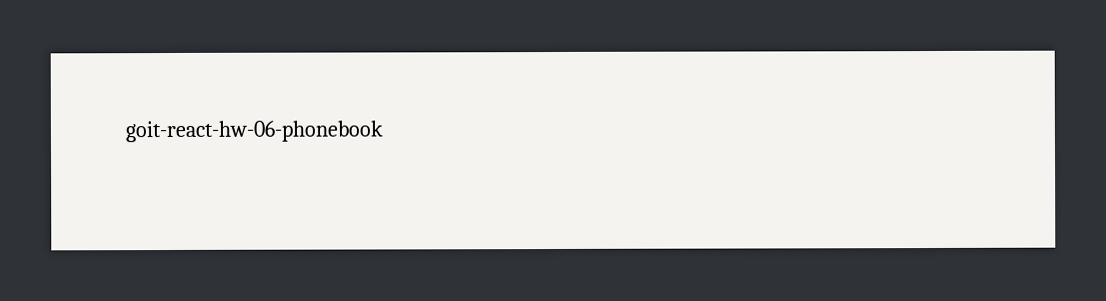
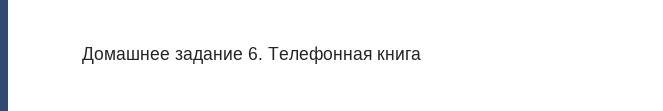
- goit-react-hw-06-phonebook
+ Домашнее задание 6. Телефонная книга

